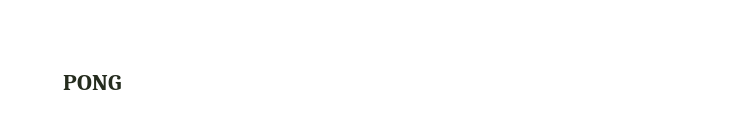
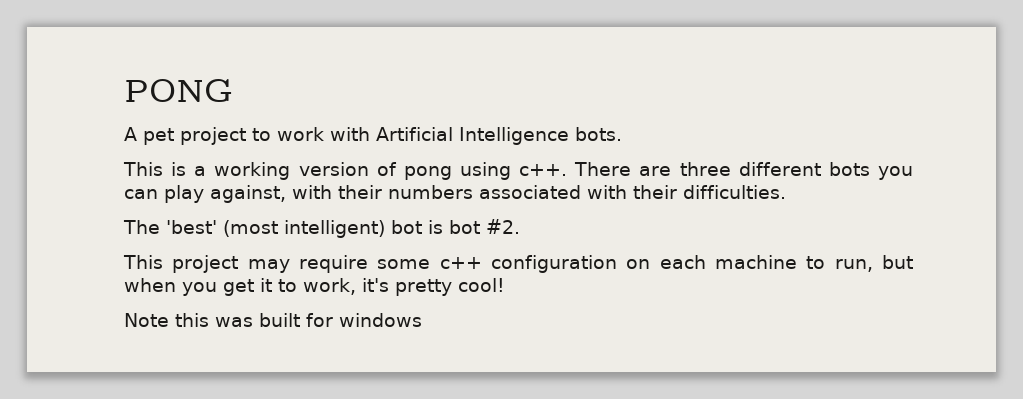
+ A pet project to work with Artificial Intelligence bots.
+ This is a working version of pong using c++. There are three different bots you can play against, with their numbers associated with their difficulties.
+ The 'best' (most intelligent) bot is bot #2.
+ This project may require some c++ configuration on each machine to run, but when you get it to work, it's pretty cool!
+ Note this was built for windows

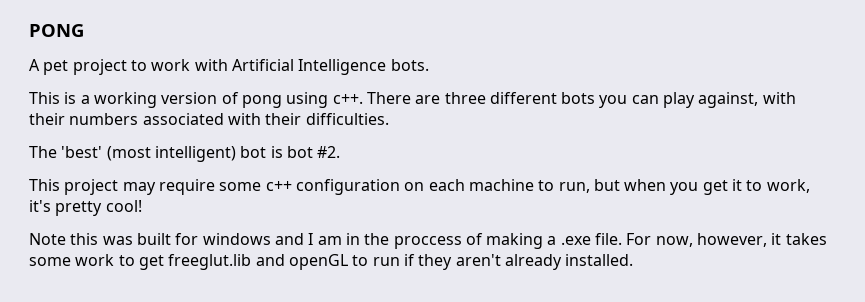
- Note this was built for windows
+ Note this was built for windows and I am in the proccess of making a .exe file. For now, however, it takes some work to get freeglut.lib and openGL to run if they aren't already installed.

